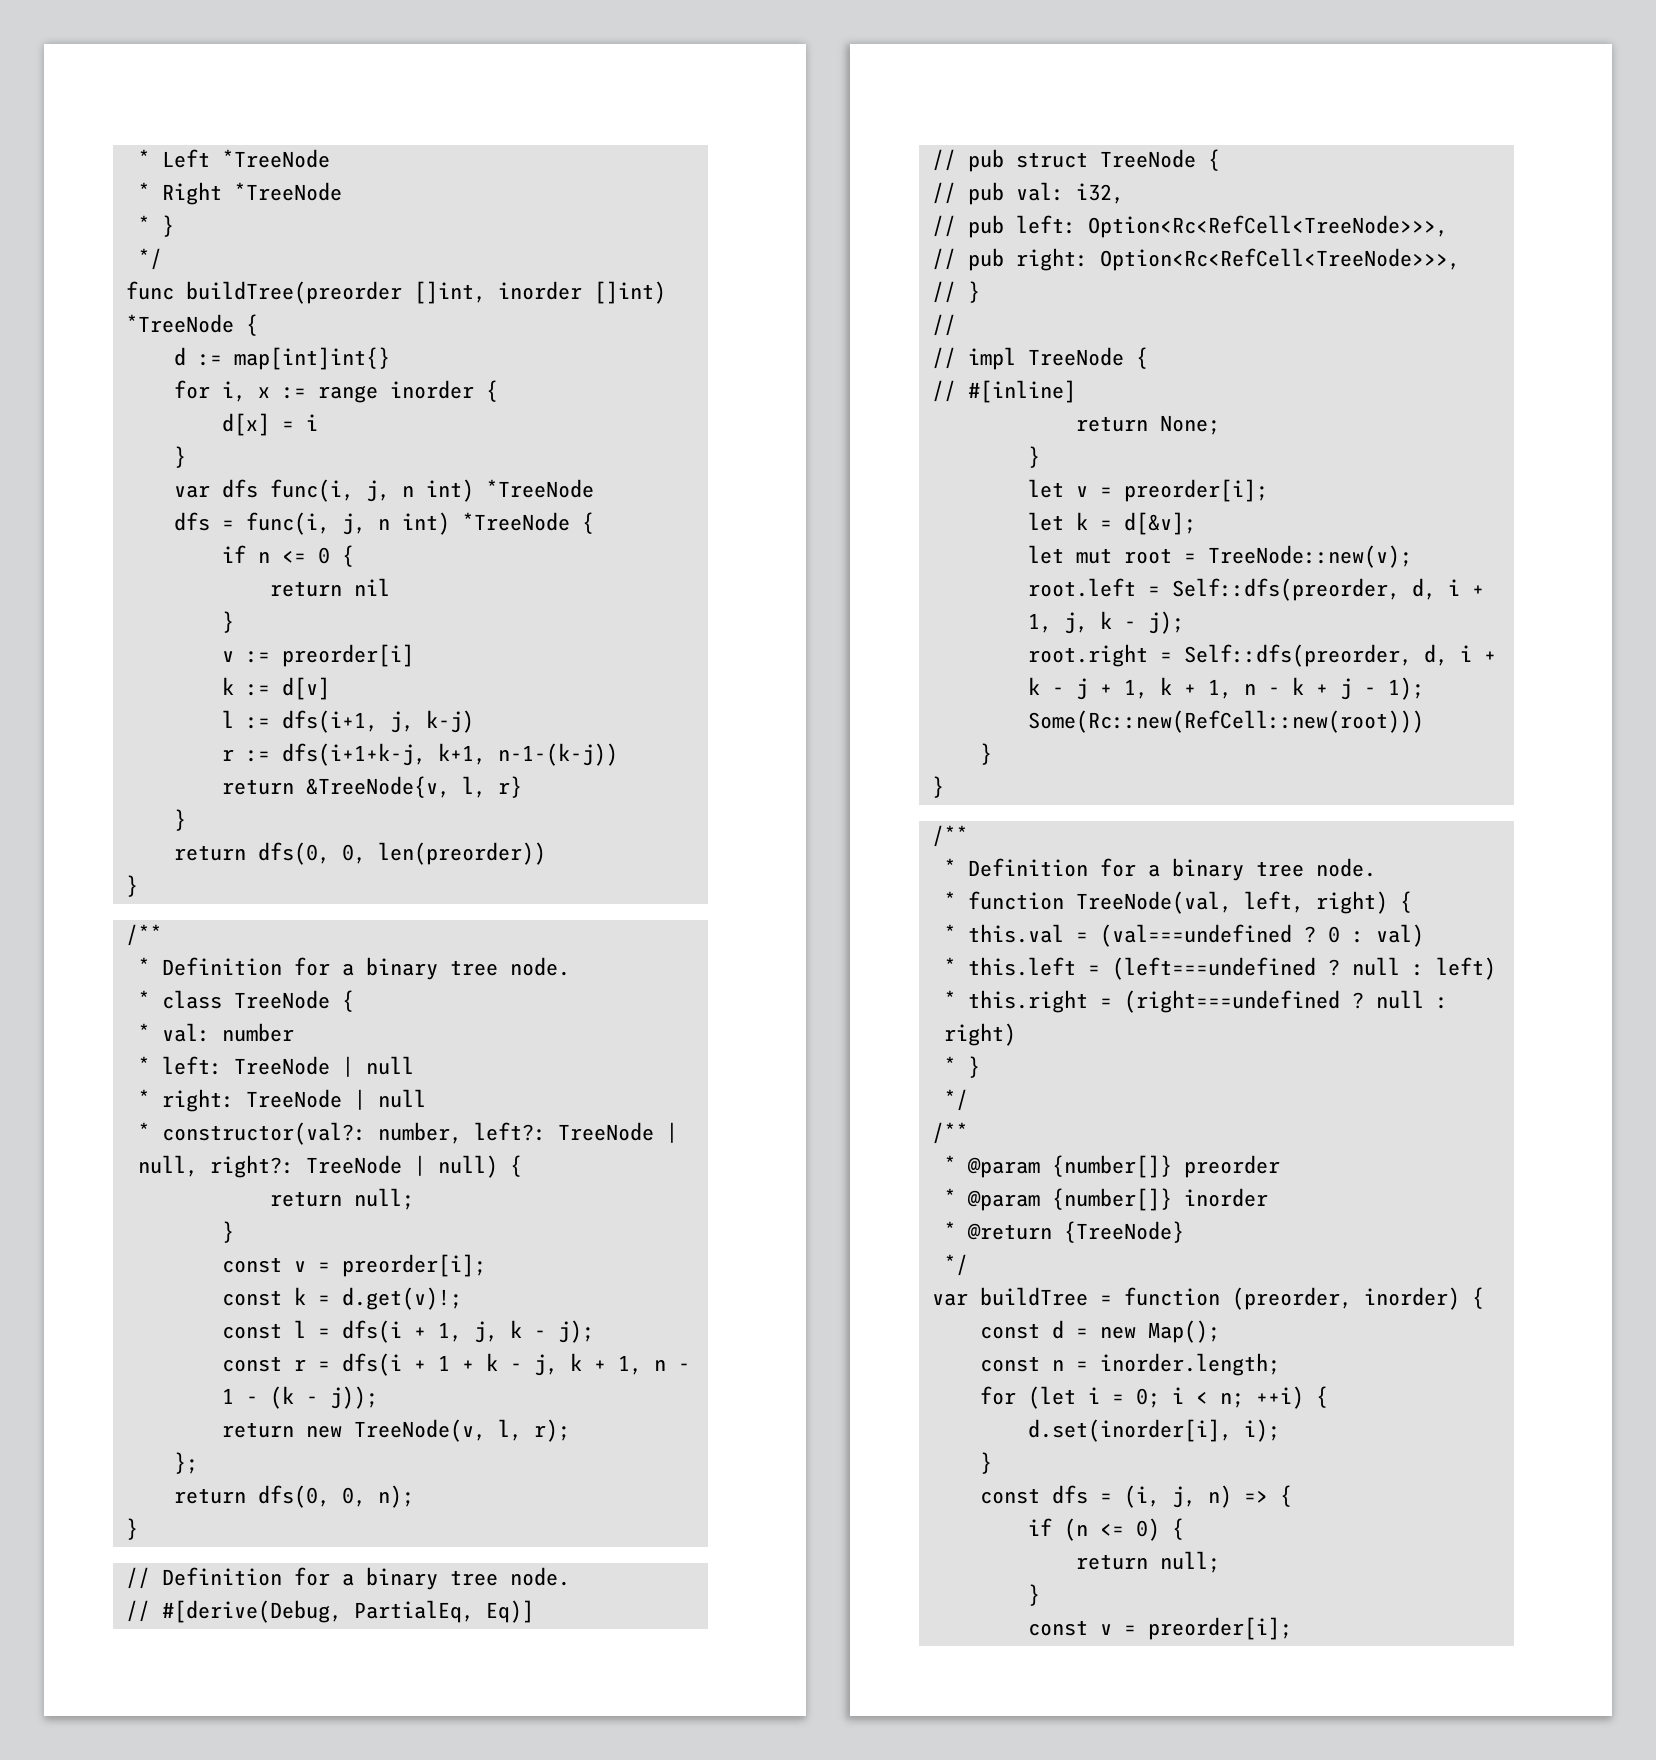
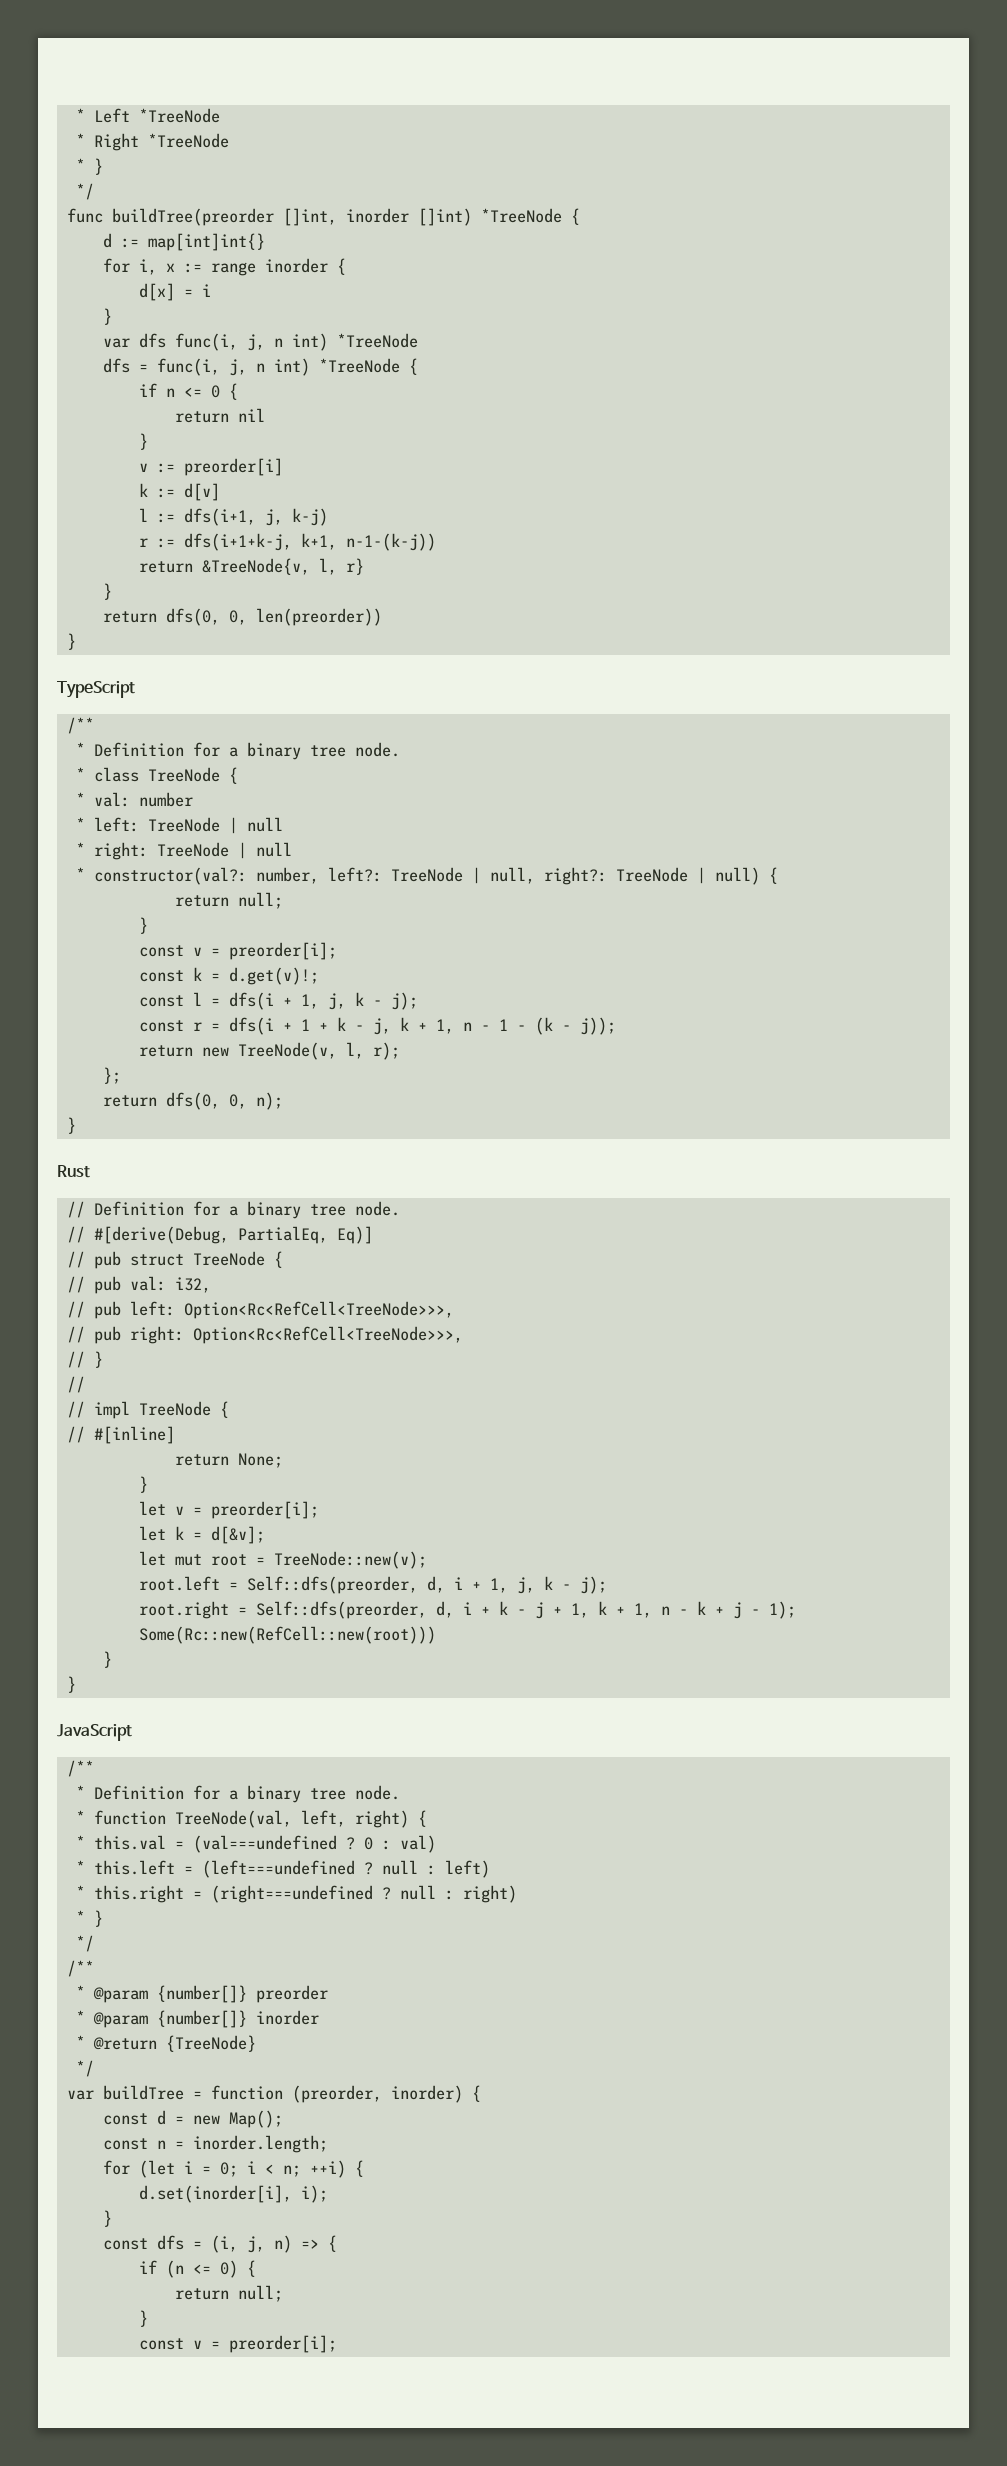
+ TypeScript
+ Rust
+ JavaScript

